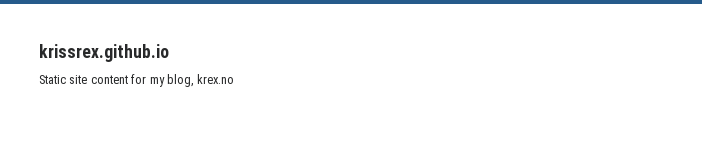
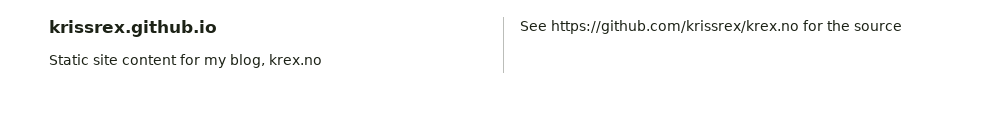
+ See https://github.com/krissrex/krex.no for the source

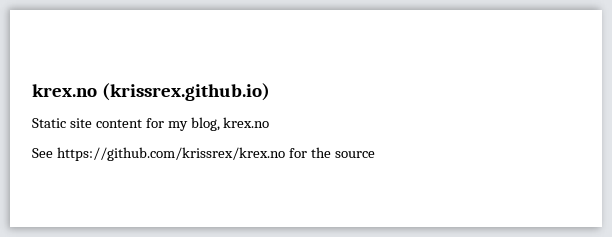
- krissrex.github.io
+ krex.no (krissrex.github.io)

